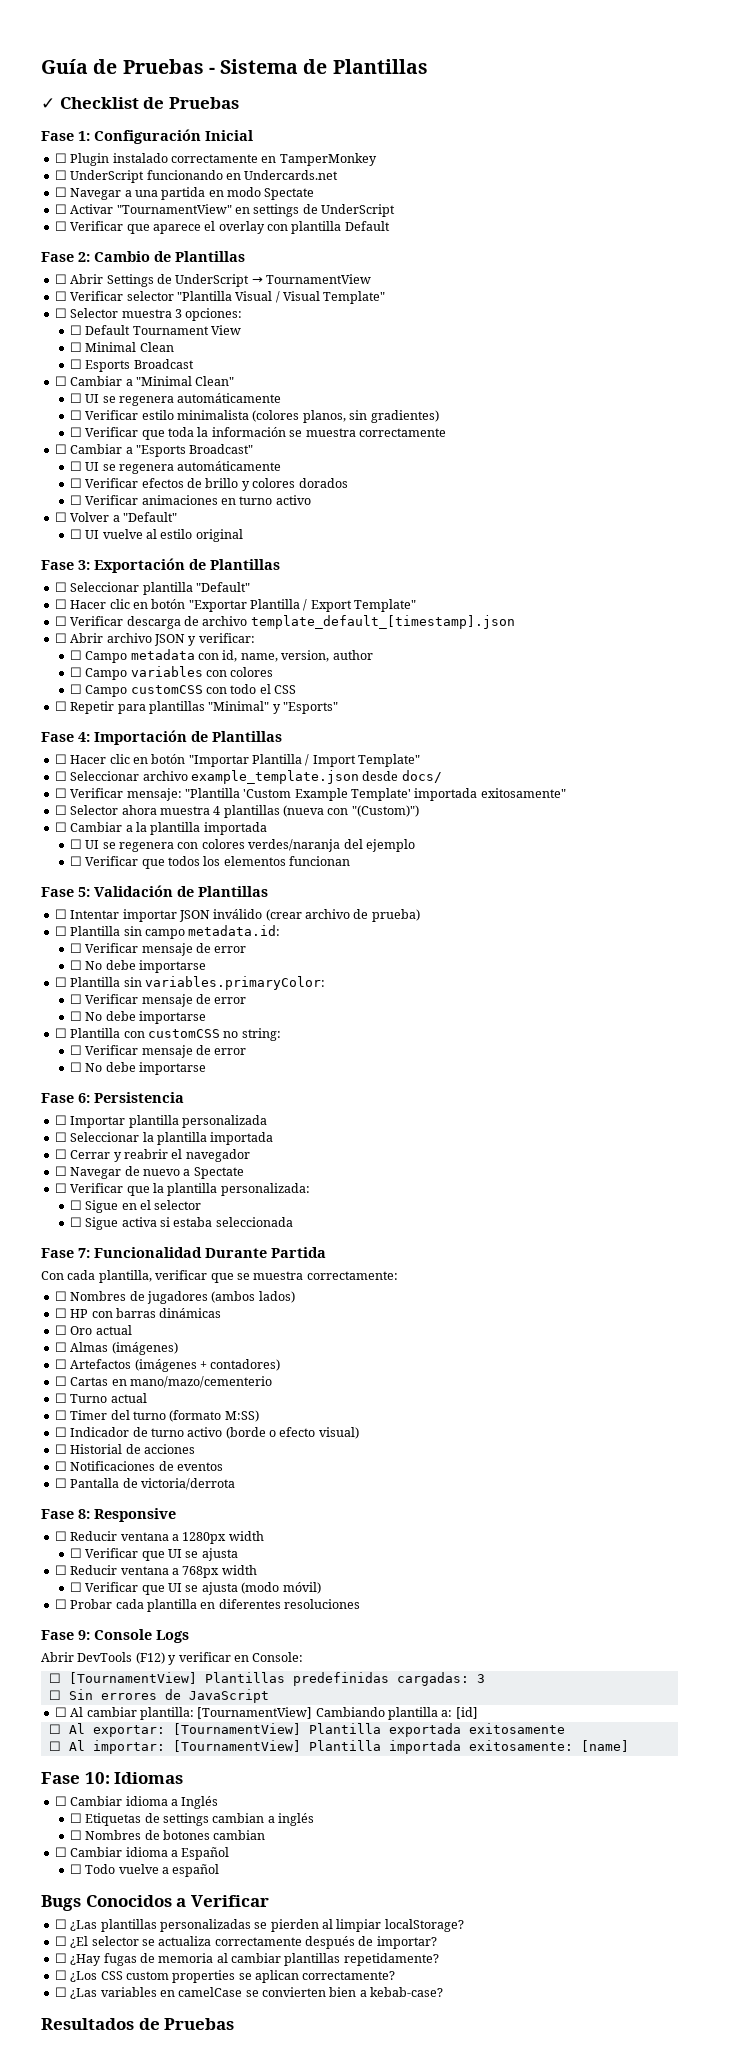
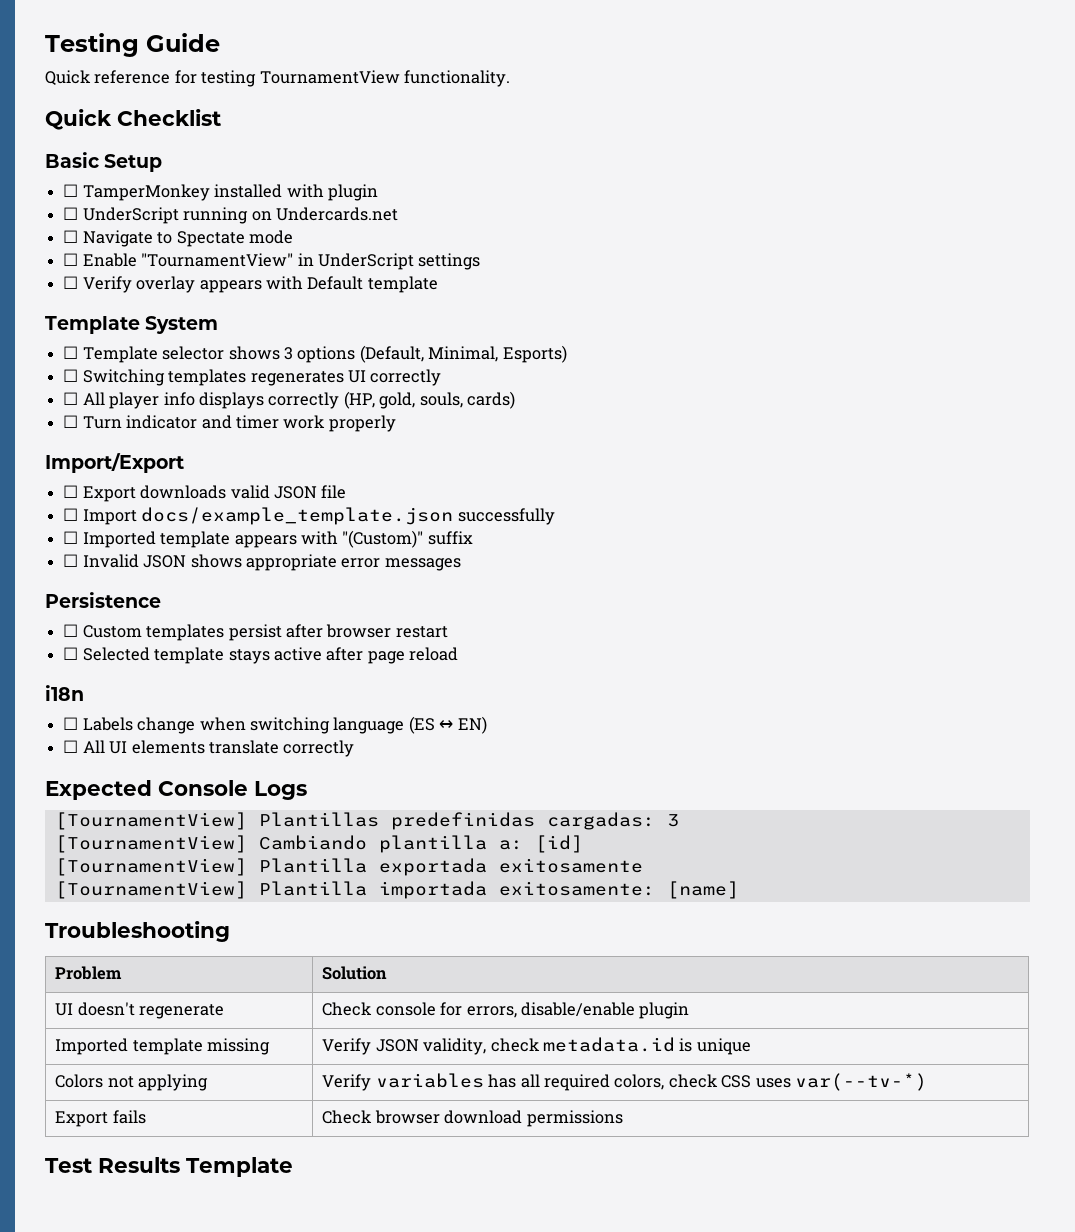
- Guía de Pruebas - Sistema de Plantillas
- ✓ Checklist de Pruebas
- Fase 1: Configuración Inicial
- ☐ Plugin instalado correctamente en TamperMonkey
+ Testing Guide
+ Quick reference for testing TournamentView functionality.
+ Quick Checklist
+ Basic Setup
+ ☐ TamperMonkey installed with plugin
- ☐ UnderScript funcionando en Undercards.net
+ ☐ UnderScript running on Undercards.net
- ☐ Navegar a una partida en modo Spectate
- ☐ Activar "TournamentView" en settings de UnderScript
- ☐ Verificar que aparece el overlay con plantilla Default
- Fase 2: Cambio de Plantillas
- ☐ Abrir Settings de UnderScript → TournamentView
- ☐ Verificar selector "Plantilla Visual / Visual Template"
- ☐ Selector muestra 3 opciones:
- ☐ Default Tournament View
- ☐ Minimal Clean
- ☐ Esports Broadcast
- ☐ Cambiar a "Minimal Clean"
- ☐ UI se regenera automáticamente
- ☐ Verificar estilo minimalista (colores planos, sin gradientes)
- ☐ Verificar que toda la información se muestra correctamente
- ☐ Cambiar a "Esports Broadcast"
- ☐ UI se regenera automáticamente
- ☐ Verificar efectos de brillo y colores dorados
- ☐ Verificar animaciones en turno activo
- ☐ Volver a "Default"
- ☐ UI vuelve al estilo original
- Fase 3: Exportación de Plantillas
- ☐ Seleccionar plantilla "Default"
- ☐ Hacer clic en botón "Exportar Plantilla / Export Template"
- ☐ Verificar descarga de archivo template_default_[timestamp].json
- ☐ Abrir archivo JSON y verificar:
- ☐ Campo metadata con id, name, version, author
- ☐ Campo variables con colores
- ☐ Campo customCSS con todo el CSS
- ☐ Repetir para plantillas "Minimal" y "Esports"
- Fase 4: Importación de Plantillas
- ☐ Hacer clic en botón "Importar Plantilla / Import Template"
- ☐ Seleccionar archivo example_template.json desde docs/
- ☐ Verificar mensaje: "Plantilla 'Custom Example Template' importada exitosamente"
- ☐ Selector ahora muestra 4 plantillas (nueva con "(Custom)")
- ☐ Cambiar a la plantilla importada
- ☐ UI se regenera con colores verdes/naranja del ejemplo
- ☐ Verificar que todos los elementos funcionan
- Fase 5: Validación de Plantillas
- ☐ Intentar importar JSON inválido (crear archivo de prueba)
- ☐ Plantilla sin campo metadata.id:
- ☐ Verificar mensaje de error
- ☐ No debe importarse
- ☐ Plantilla sin variables.primaryColor:
- ☐ Verificar mensaje de error
- ☐ No debe importarse
- ☐ Plantilla con customCSS no string:
- ☐ Verificar mensaje de error
- ☐ No debe importarse
- Fase 6: Persistencia
- ☐ Importar plantilla personalizada
- ☐ Seleccionar la plantilla importada
- ☐ Cerrar y reabrir el navegador
- ☐ Navegar de nuevo a Spectate
- ☐ Verificar que la plantilla personalizada:
- ☐ Sigue en el selector
- ☐ Sigue activa si estaba seleccionada
- Fase 7: Funcionalidad Durante Partida
- Con cada plantilla, verificar que se muestra correctamente:
- ☐ Nombres de jugadores (ambos lados)
- ☐ HP con barras dinámicas
- ☐ Oro actual
- ☐ Almas (imágenes)
- ☐ Artefactos (imágenes + contadores)
- ☐ Cartas en mano/mazo/cementerio
- ☐ Turno actual
- ☐ Timer del turno (formato M:SS)
- ☐ Indicador de turno activo (borde o efecto visual)
- ☐ Historial de acciones
- ☐ Notificaciones de eventos
- ☐ Pantalla de victoria/derrota
- Fase 8: Responsive
- ☐ Reducir ventana a 1280px width
- ☐ Verificar que UI se ajusta
- ☐ Reducir ventana a 768px width
- ☐ Verificar que UI se ajusta (modo móvil)
- ☐ Probar cada plantilla en diferentes resoluciones
- Fase 9: Console Logs
- Abrir DevTools (F12) y verificar en Console:
- ☐ [TournamentView] Plantillas predefinidas cargadas: 3
+ ☐ Navigate to Spectate mode
+ ☐ Enable "TournamentView" in UnderScript settings
+ ☐ Verify overlay appears with Default template
+ Template System
+ ☐ Template selector shows 3 options (Default, Minimal, Esports)
+ ☐ Switching templates regenerates UI correctly
+ ☐ All player info displays correctly (HP, gold, souls, cards)
+ ☐ Turn indicator and timer work properly
+ Import/Export
+ ☐ Export downloads valid JSON file
+ ☐ Import docs/example_template.json successfully
+ ☐ Imported template appears with "(Custom)" suffix
+ ☐ Invalid JSON shows appropriate error messages
+ Persistence
+ ☐ Custom templates persist after browser restart
+ ☐ Selected template stays active after page reload
+ i18n
+ ☐ Labels change when switching language (ES ↔ EN)
+ ☐ All UI elements translate correctly
+ Expected Console Logs
+ [TournamentView] Plantillas predefinidas cargadas: 3
- ☐ Sin errores de JavaScript
- ☐ Al cambiar plantilla: [TournamentView] Cambiando plantilla a: [id]
+ [TournamentView] Cambiando plantilla a: [id]
- ☐ Al exportar: [TournamentView] Plantilla exportada exitosamente
+ [TournamentView] Plantilla exportada exitosamente
- ☐ Al importar: [TournamentView] Plantilla importada exitosamente: [name]
+ [TournamentView] Plantilla importada exitosamente: [name]
- Fase 10: Idiomas
- ☐ Cambiar idioma a Inglés
- ☐ Etiquetas de settings cambian a inglés
- ☐ Nombres de botones cambian
- ☐ Cambiar idioma a Español
- ☐ Todo vuelve a español
- Bugs Conocidos a Verificar
- ☐ ¿Las plantillas personalizadas se pierden al limpiar localStorage?
- ☐ ¿El selector se actualiza correctamente después de importar?
- ☐ ¿Hay fugas de memoria al cambiar plantillas repetidamente?
- ☐ ¿Los CSS custom properties se aplican correctamente?
- ☐ ¿Las variables en camelCase se convierten bien a kebab-case?
- Resultados de Pruebas
+ Troubleshooting
+ Problem | Solution
+ UI doesn't regenerate | Check console for errors, disable/enable plugin
+ Imported template missing | Verify JSON validity, check metadata.id is unique
+ Colors not applying | Verify variables has all required colors, check CSS uses var(--tv-*)
+ Export fails | Check browser download permissions
+ Test Results Template

